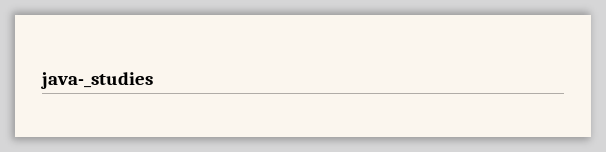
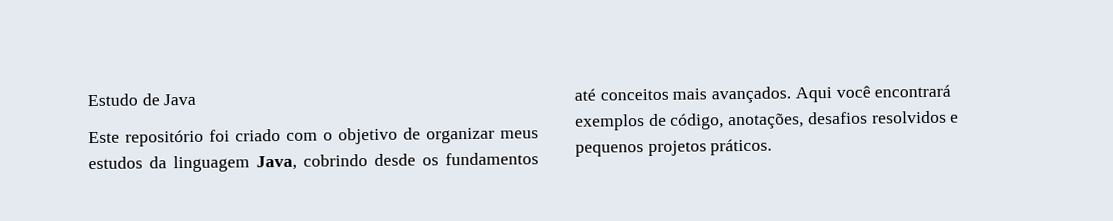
- java-_studies
+ Estudo de Java
+ Este repositório foi criado com o objetivo de organizar meus estudos da linguagem Java, cobrindo desde os fundamentos até conceitos mais avançados. Aqui você encontrará exemplos de código, anotações, desafios resolvidos e pequenos projetos práticos.

